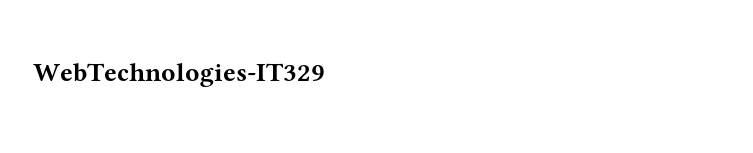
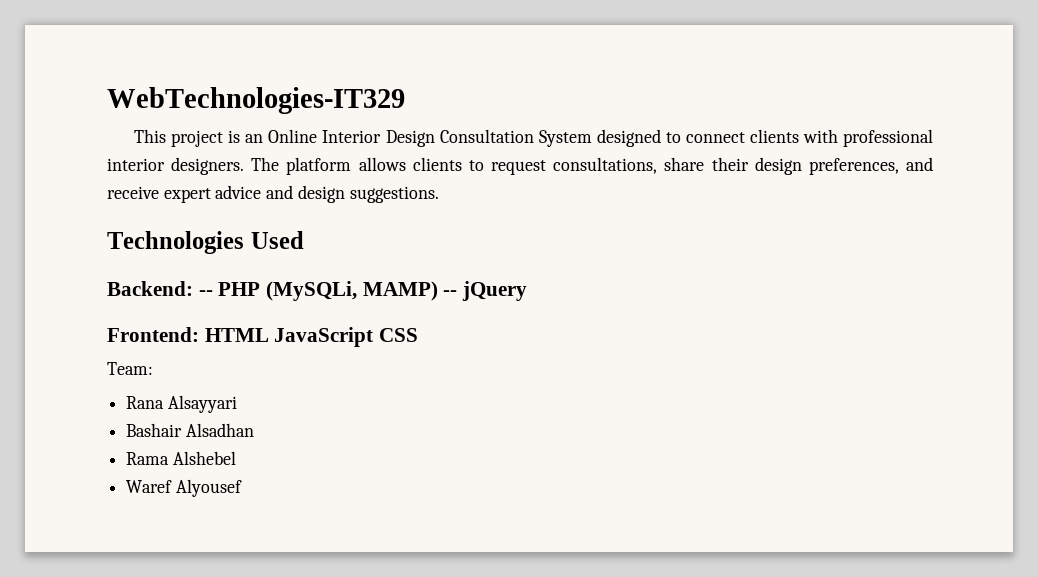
+ This project is an Online Interior Design Consultation System designed to connect clients with professional interior designers. The platform allows clients to request consultations, share their design preferences, and receive expert advice and design suggestions.
+ Technologies Used
+ Backend: -- PHP (MySQLi, MAMP) -- jQuery
+ Frontend: HTML JavaScript CSS
+ Team:
+ Rana Alsayyari
+ Bashair Alsadhan
+ Rama Alshebel
+ Waref Alyousef

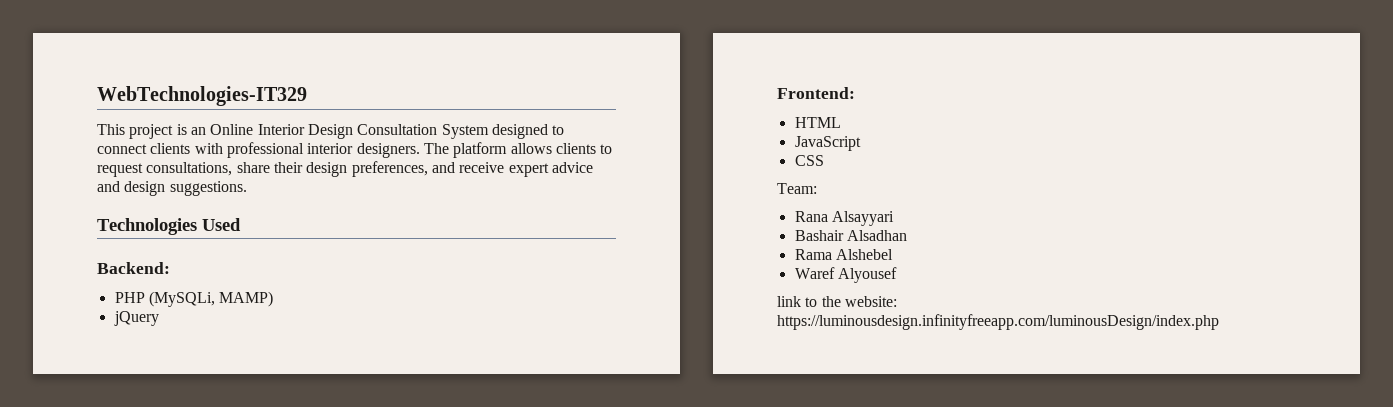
- Backend: -- PHP (MySQLi, MAMP) -- jQuery
+ Backend:
+ PHP (MySQLi, MAMP)
+ jQuery
- Frontend: HTML JavaScript CSS
+ Frontend:
+ HTML
+ JavaScript
+ CSS
+ link to the website: https://luminousdesign.infinityfreeapp.com/luminousDesign/index.php

